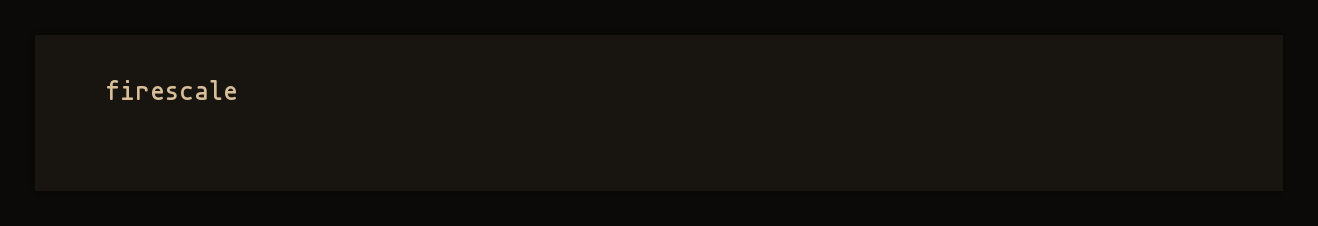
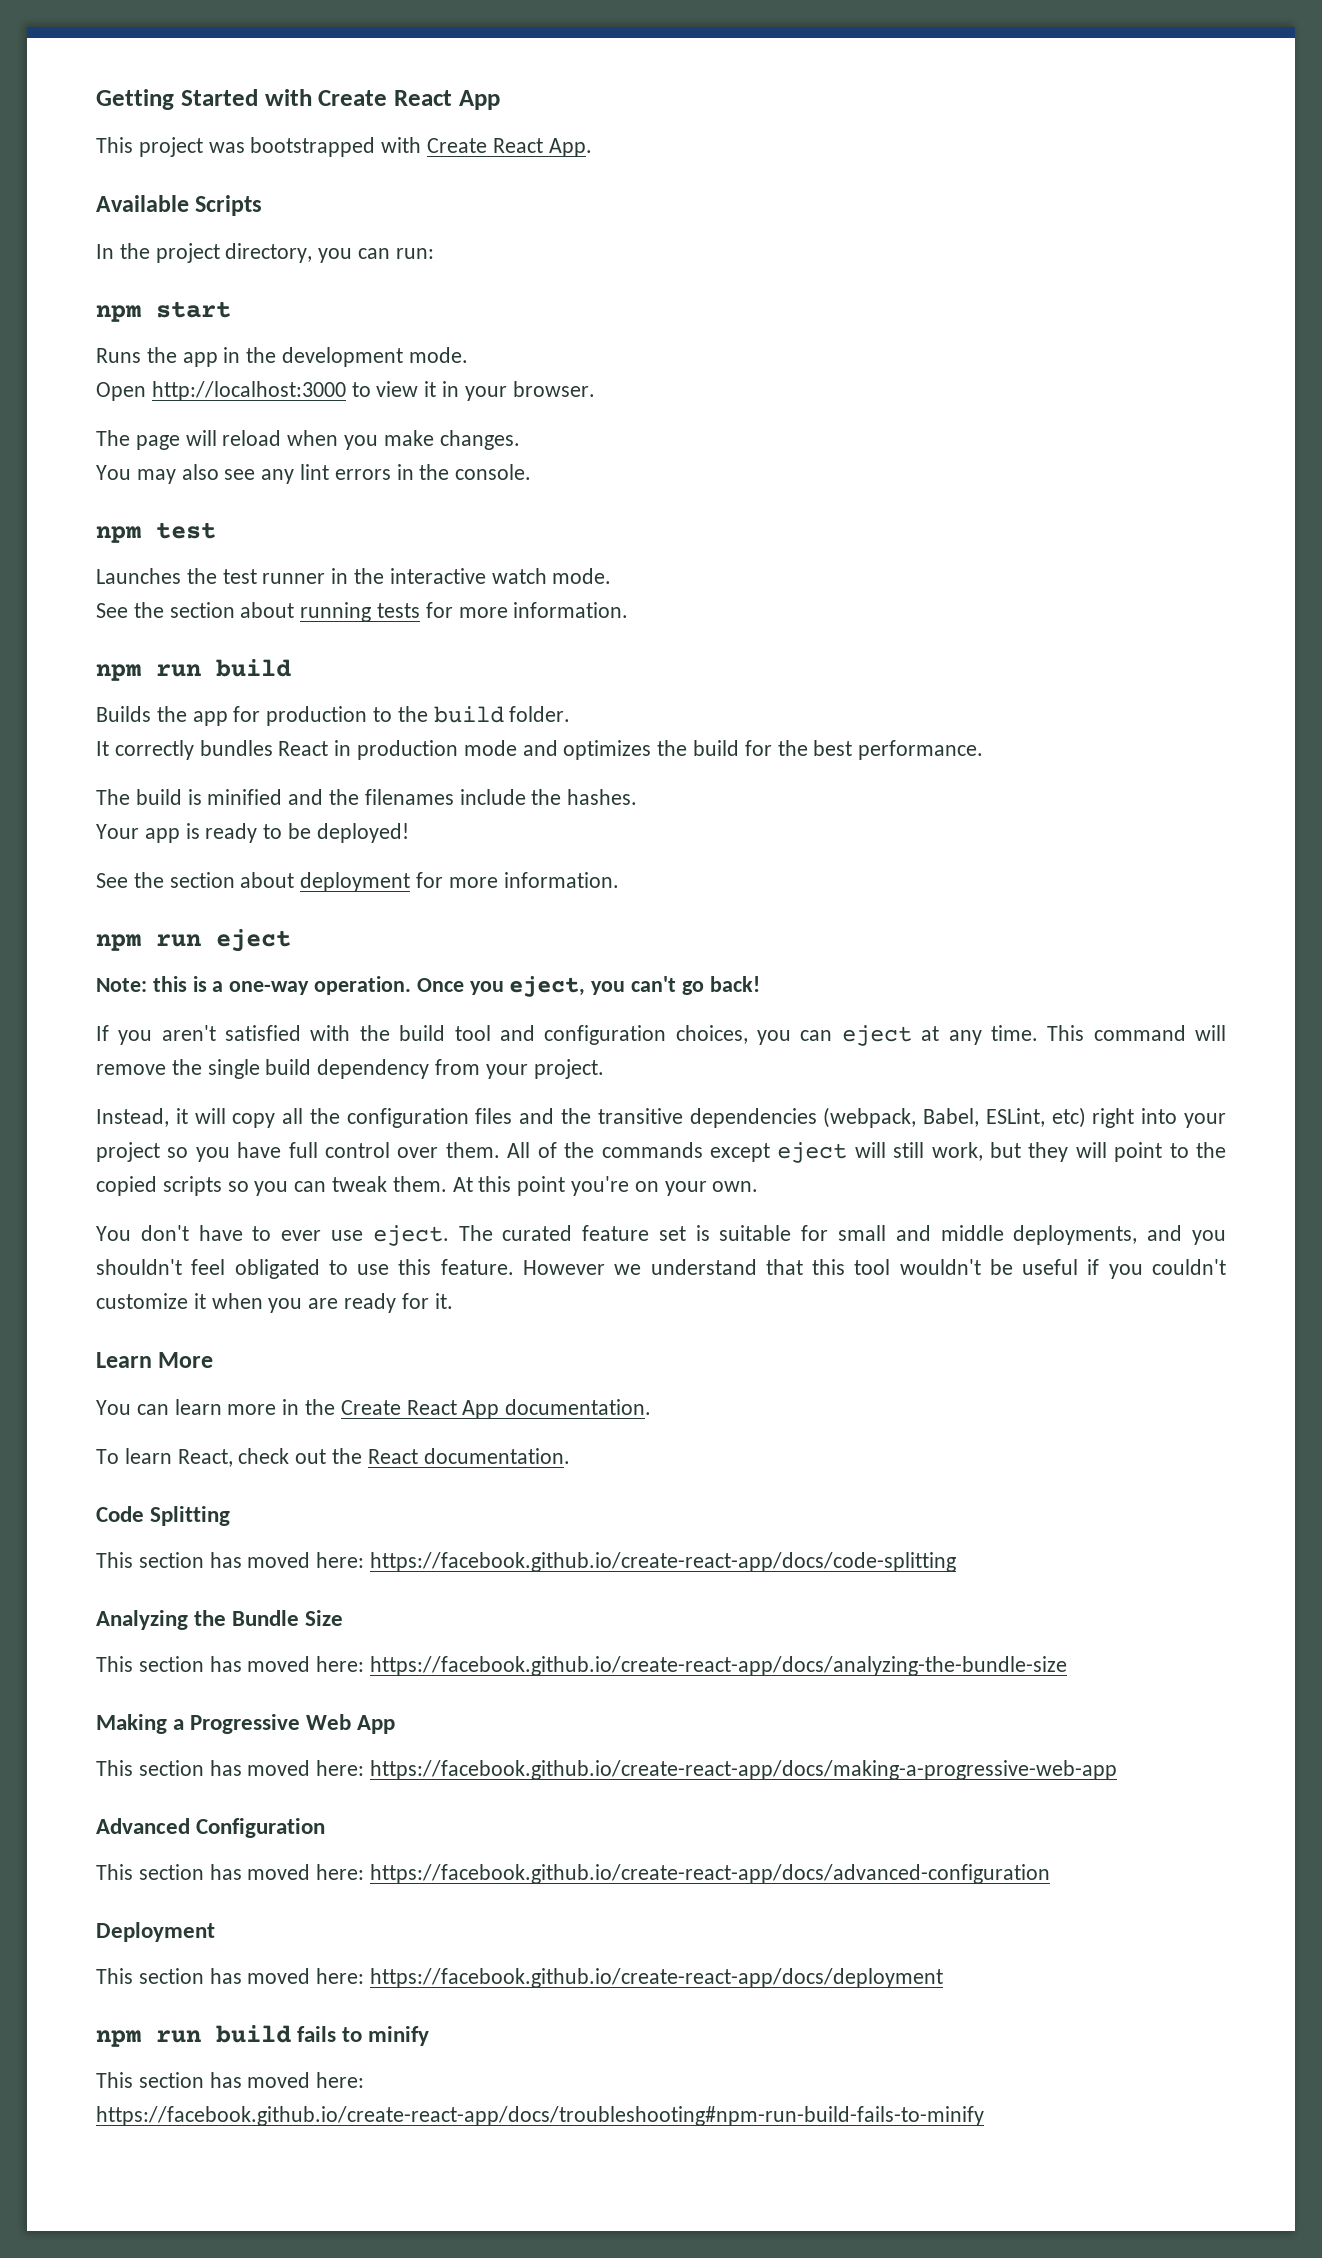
- firescale
+ Getting Started with Create React App
+ This project was bootstrapped with Create React App.
+ Available Scripts
+ In the project directory, you can run:
+ npm start
+ Runs the app in the development mode.
+ Open http://localhost:3000 to view it in your browser.
+ The page will reload when you make changes.
+ You may also see any lint errors in the console.
+ npm test
+ Launches the test runner in the interactive watch mode.
+ See the section about running tests for more information.
+ npm run build
+ Builds the app for production to the build folder.
+ It correctly bundles React in production mode and optimizes the build for the best performance.
+ The build is minified and the filenames include the hashes.
+ Your app is ready to be deployed!
+ See the section about deployment for more information.
+ npm run eject
+ Note: this is a one-way operation. Once you eject, you can't go back!
+ If you aren't satisfied with the build tool and configuration choices, you can eject at any time. This command will remove the single build dependency from your project.
+ Instead, it will copy all the configuration files and the transitive dependencies (webpack, Babel, ESLint, etc) right into your project so you have full control over them. All of the commands except eject will still work, but they will point to the copied scripts so you can tweak them. At this point you're on your own.
+ You don't have to ever use eject. The curated feature set is suitable for small and middle deployments, and you shouldn't feel obligated to use this feature. However we understand that this tool wouldn't be useful if you couldn't customize it when you are ready for it.
+ Learn More
+ You can learn more in the Create React App documentation.
+ To learn React, check out the React documentation.
+ Code Splitting
+ This section has moved here: https://facebook.github.io/create-react-app/docs/code-splitting
+ Analyzing the Bundle Size
+ This section has moved here: https://facebook.github.io/create-react-app/docs/analyzing-the-bundle-size
+ Making a Progressive Web App
+ This section has moved here: https://facebook.github.io/create-react-app/docs/making-a-progressive-web-app
+ Advanced Configuration
+ This section has moved here: https://facebook.github.io/create-react-app/docs/advanced-configuration
+ Deployment
+ This section has moved here: https://facebook.github.io/create-react-app/docs/deployment
+ npm run build fails to minify
+ This section has moved here: https://facebook.github.io/create-react-app/docs/troubleshooting#npm-run-build-fails-to-minify

